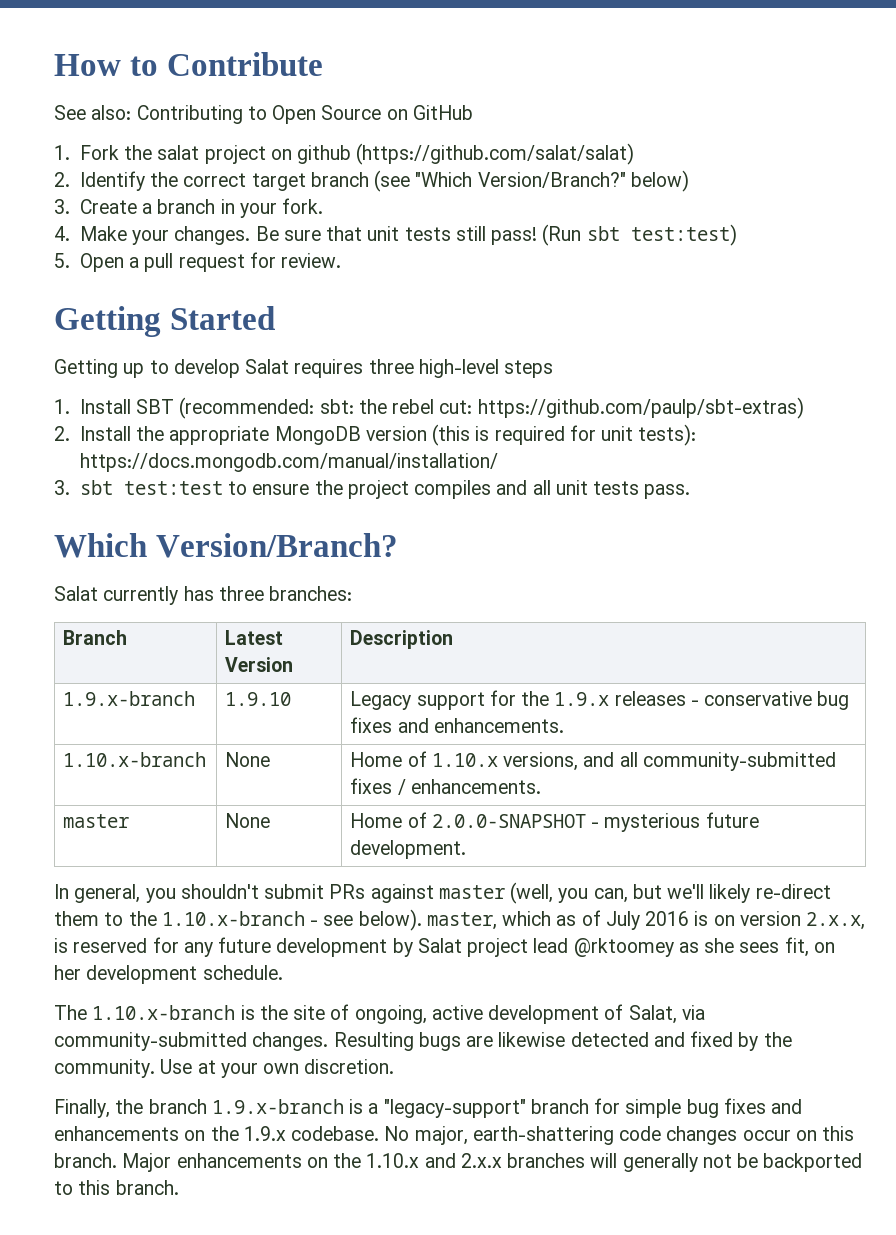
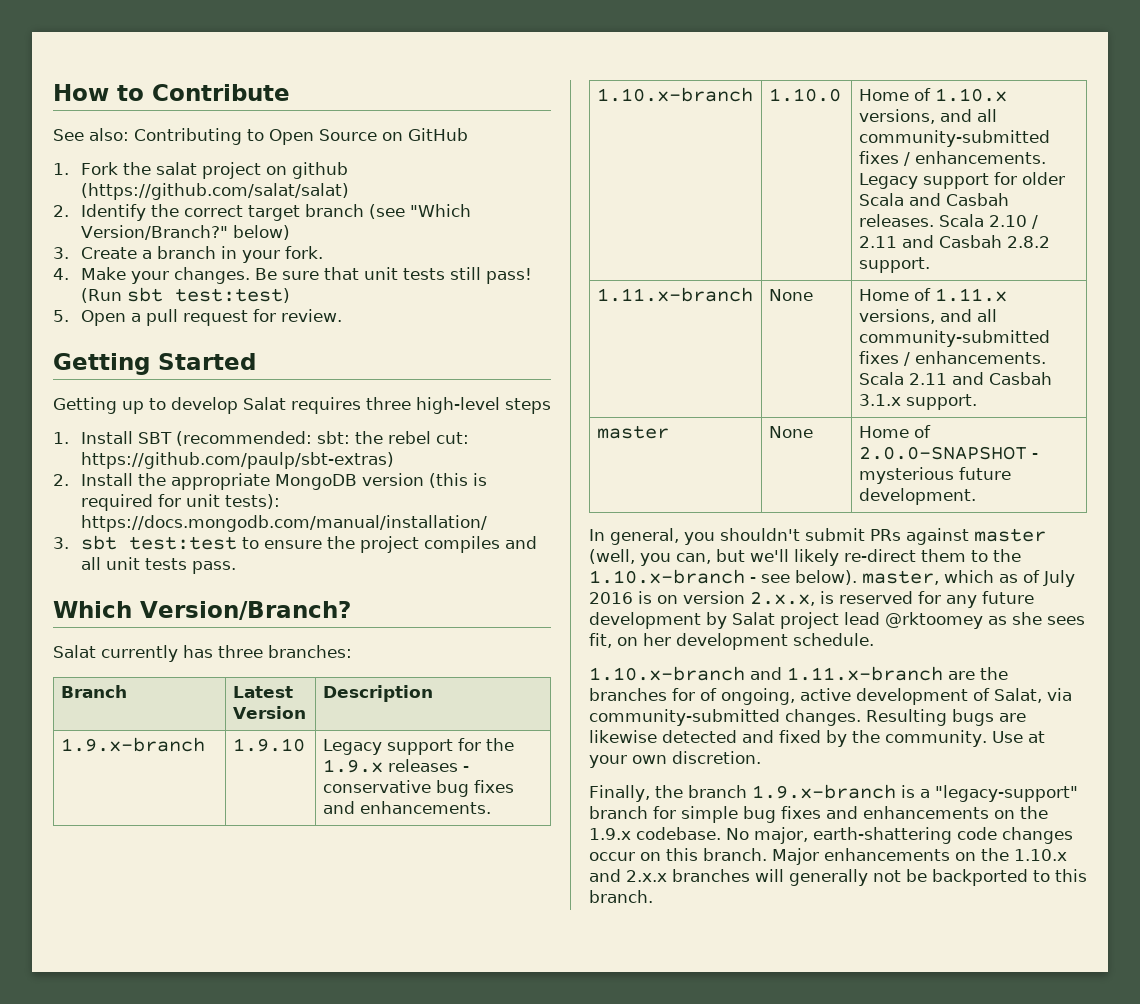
- 1.10.x-branch | None | Home of 1.10.x versions, and all community-submitted fixes / enhancements.
+ 1.10.x-branch | 1.10.0 | Home of 1.10.x versions, and all community-submitted fixes / enhancements. Legacy support for older Scala and Casbah releases. Scala 2.10 / 2.11 and Casbah 2.8.2 support.
+ 1.11.x-branch | None | Home of 1.11.x versions, and all community-submitted fixes / enhancements. Scala 2.11 and Casbah 3.1.x support.
- The 1.10.x-branch is the site of ongoing, active development of Salat, via community-submitted changes.
+ 1.10.x-branch and 1.11.x-branch are the branches for of ongoing, active development of Salat, via community-submitted changes.

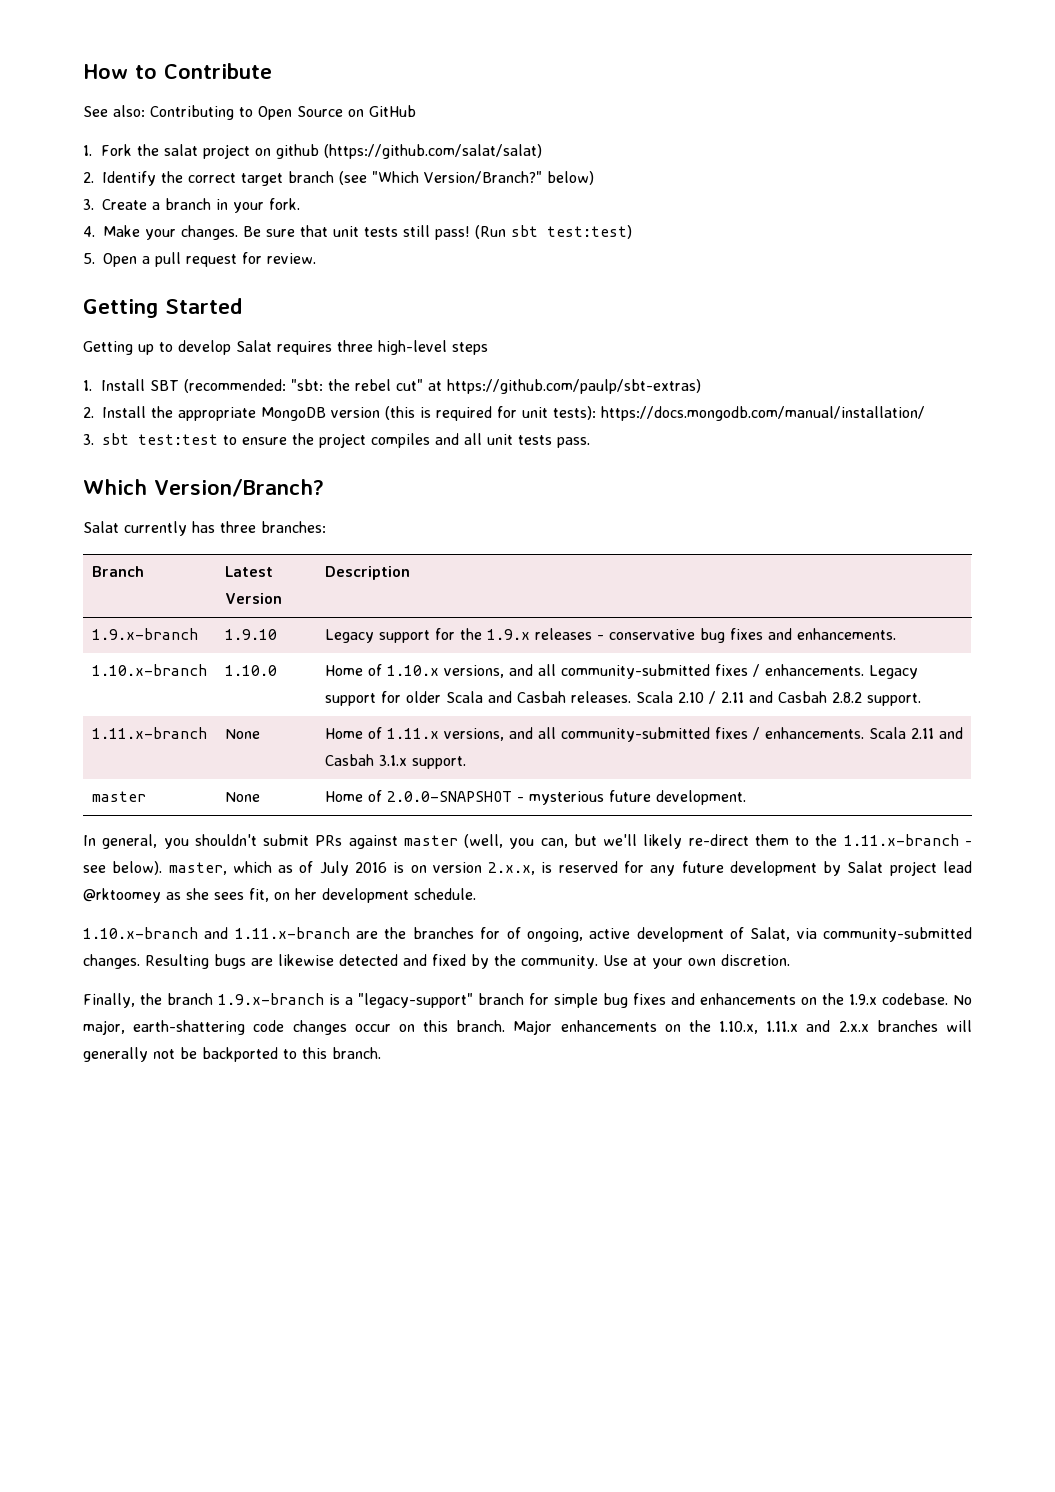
- 1. Install SBT (recommended: sbt: the rebel cut: https://github.com/paulp/sbt-extras)
+ 1. Install SBT (recommended: "sbt: the rebel cut" at https://github.com/paulp/sbt-extras)
- In general, you shouldn't submit PRs against master (well, you can, but we'll likely re-direct them to the 1.10.x-branch - see below). master, which as of July 2016 is on version 2.x.x, is reserved for any future development by Salat project lead @rktoomey as she sees fit, on her development schedule.
+ In general, you shouldn't submit PRs against master (well, you can, but we'll likely re-direct them to the 1.11.x-branch - see below). master, which as of July 2016 is on version 2.x.x, is reserved for any future development by Salat project lead @rktoomey as she sees fit, on her development schedule.
- Major enhancements on the 1.10.x and 2.x.x branches will generally not be backported to this branch.
+ Major enhancements on the 1.10.x, 1.11.x and 2.x.x branches will generally not be backported to this branch.

